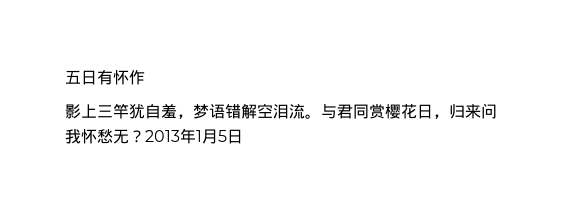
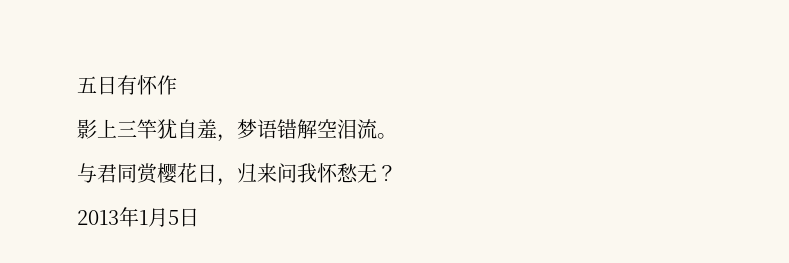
- 影上三竿犹自羞，梦语错解空泪流。与君同赏樱花日，归来问我怀愁无？2013年1月5日
+ 影上三竿犹自羞，梦语错解空泪流。
+ 与君同赏樱花日，归来问我怀愁无？
+ 2013年1月5日

